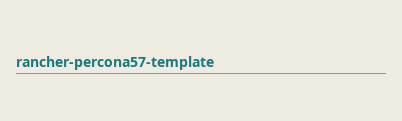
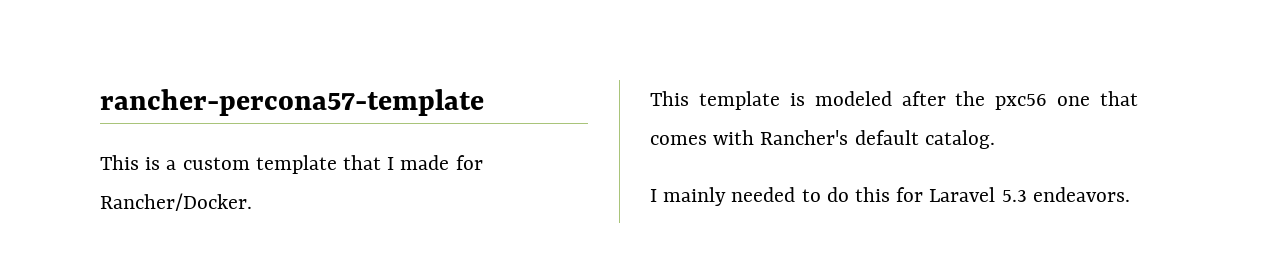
+ This is a custom template that I made for Rancher/Docker.
+ This template is modeled after the pxc56 one that comes with Rancher's default catalog.
+ I mainly needed to do this for Laravel 5.3 endeavors.

